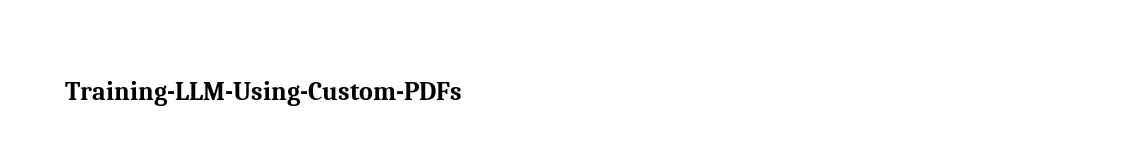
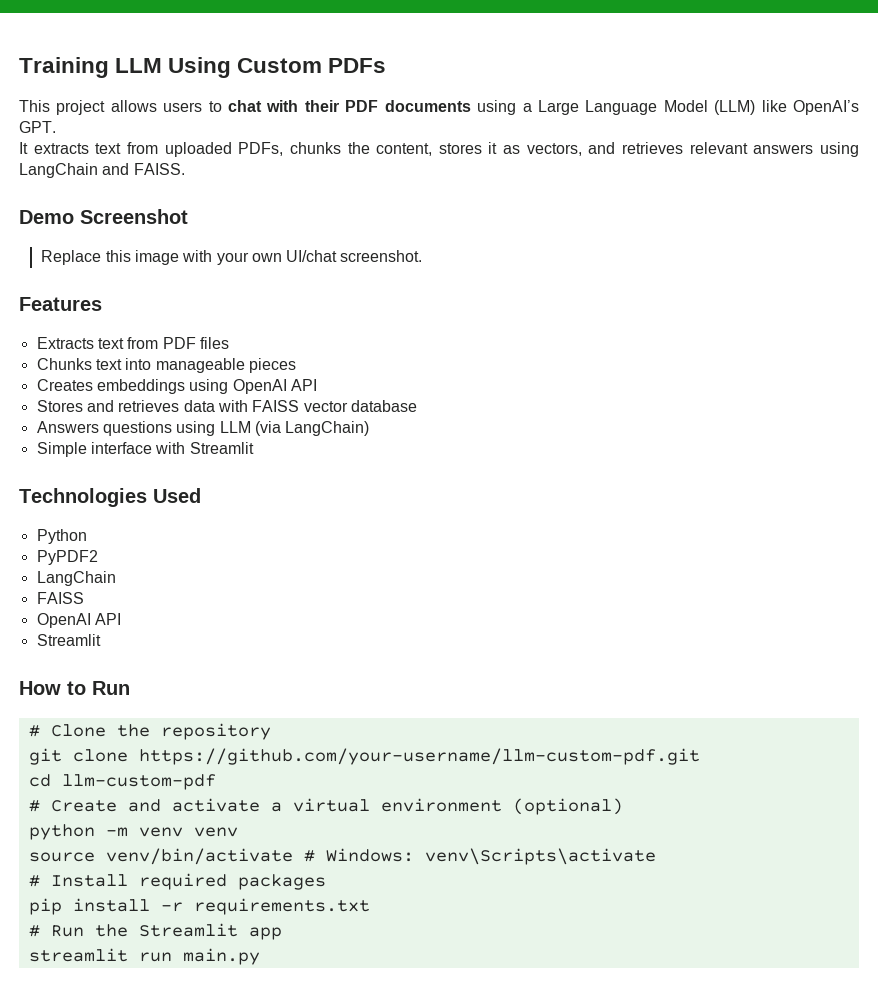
- Training-LLM-Using-Custom-PDFs
+ Training LLM Using Custom PDFs
+ This project allows users to chat with their PDF documents using a Large Language Model (LLM) like OpenAI’s GPT.
+ It extracts text from uploaded PDFs, chunks the content, stores it as vectors, and retrieves relevant answers using LangChain and FAISS.
+ Demo Screenshot
+ Replace this image with your own UI/chat screenshot.
+ Features
+ Extracts text from PDF files
+ Chunks text into manageable pieces
+ Creates embeddings using OpenAI API
+ Stores and retrieves data with FAISS vector database
+ Answers questions using LLM (via LangChain)
+ Simple interface with Streamlit
+ Technologies Used
+ Python
+ PyPDF2
+ LangChain
+ FAISS
+ OpenAI API
+ Streamlit
+ How to Run
+ # Clone the repository
+ git clone https://github.com/your-username/llm-custom-pdf.git
+ cd llm-custom-pdf
+ # Create and activate a virtual environment (optional)
+ python -m venv venv
+ source venv/bin/activate # Windows: venv\Scripts\activate
+ # Install required packages
+ pip install -r requirements.txt
+ # Run the Streamlit app
+ streamlit run main.py

